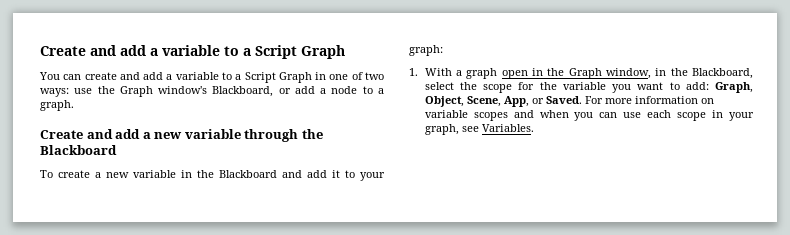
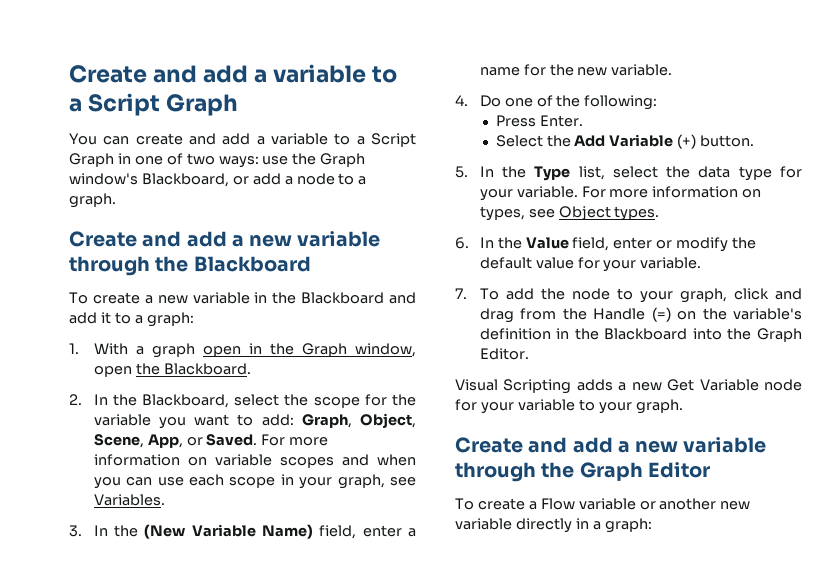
- To create a new variable in the Blackboard and add it to your graph:
+ To create a new variable in the Blackboard and add it to a graph:
- 1. With a graph open in the Graph window, in the Blackboard, select the scope for the variable you want to add: Graph, Object, Scene, App, or Saved.
+ 1. With a graph open in the Graph window, open the Blackboard.
+ 2. In the Blackboard, select the scope for the variable you want to add: Graph, Object, Scene, App, or Saved.
+ 3. In the (New Variable Name) field, enter a name for the new variable.
+ 4. Do one of the following:
+ Press Enter.
+ Select the Add Variable (+) button.
+ 5. In the Type list, select the data type for your variable. For more information on types, see Object types.
+ 6. In the Value field, enter or modify the default value for your variable.
+ 7. To add the node to your graph, click and drag from the Handle (=) on the variable's definition in the Blackboard into the Graph Editor.
+ Visual Scripting adds a new Get Variable node for your variable to your graph.
+ Create and add a new variable through the Graph Editor
+ To create a Flow variable or another new variable directly in a graph:

